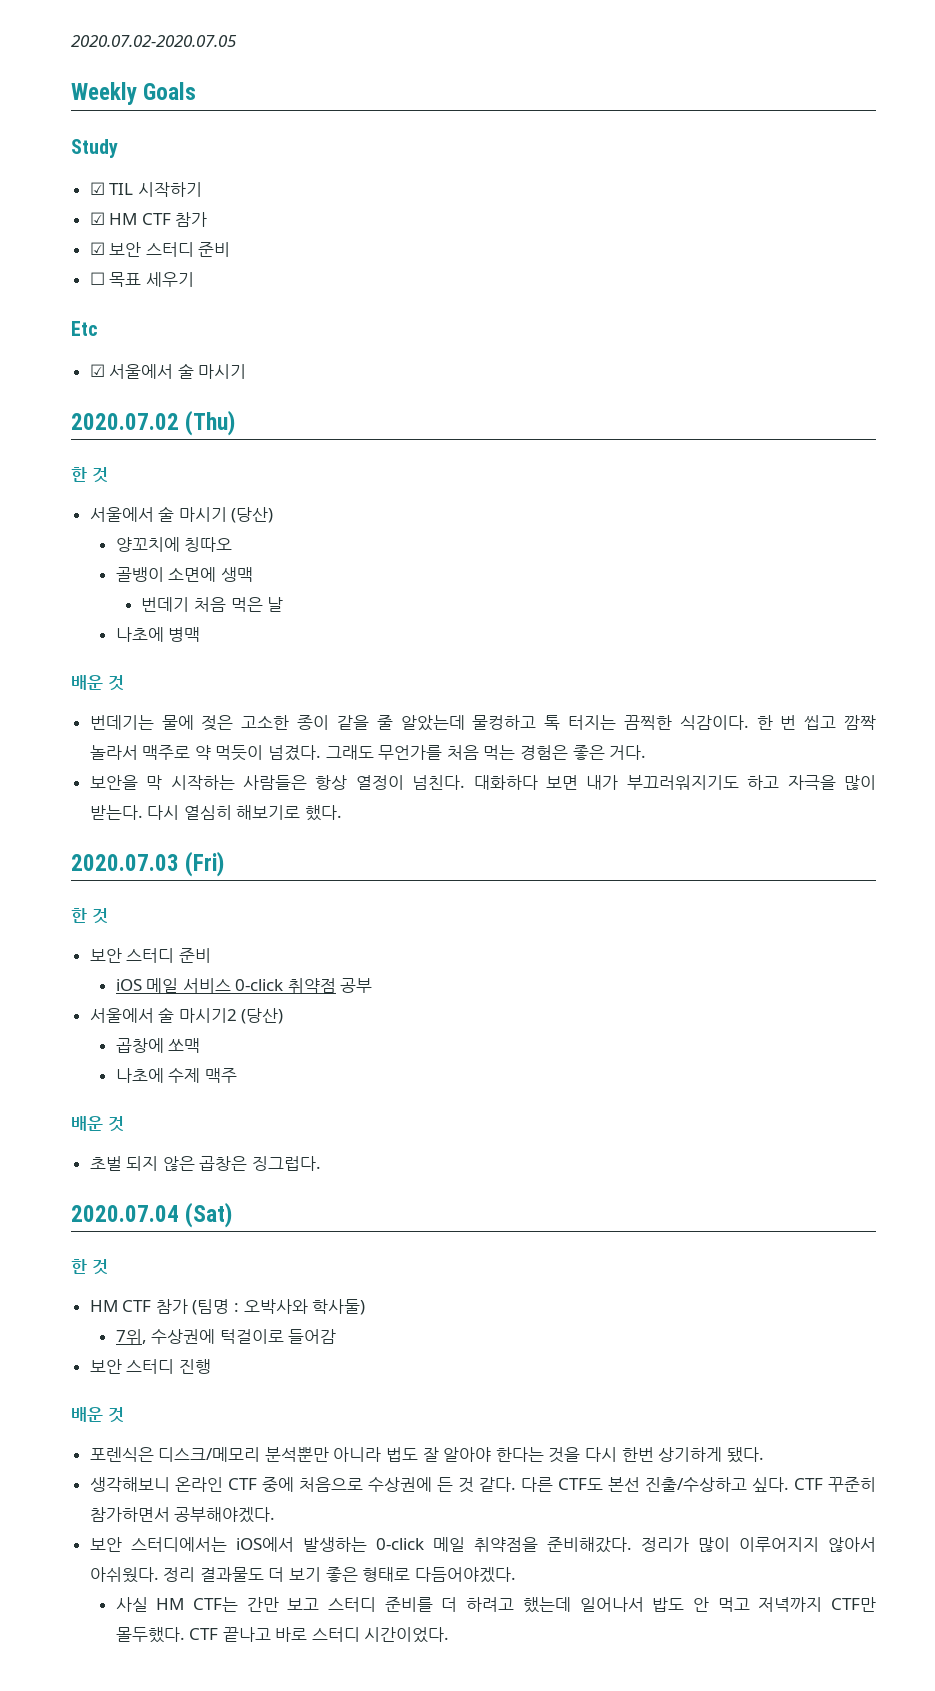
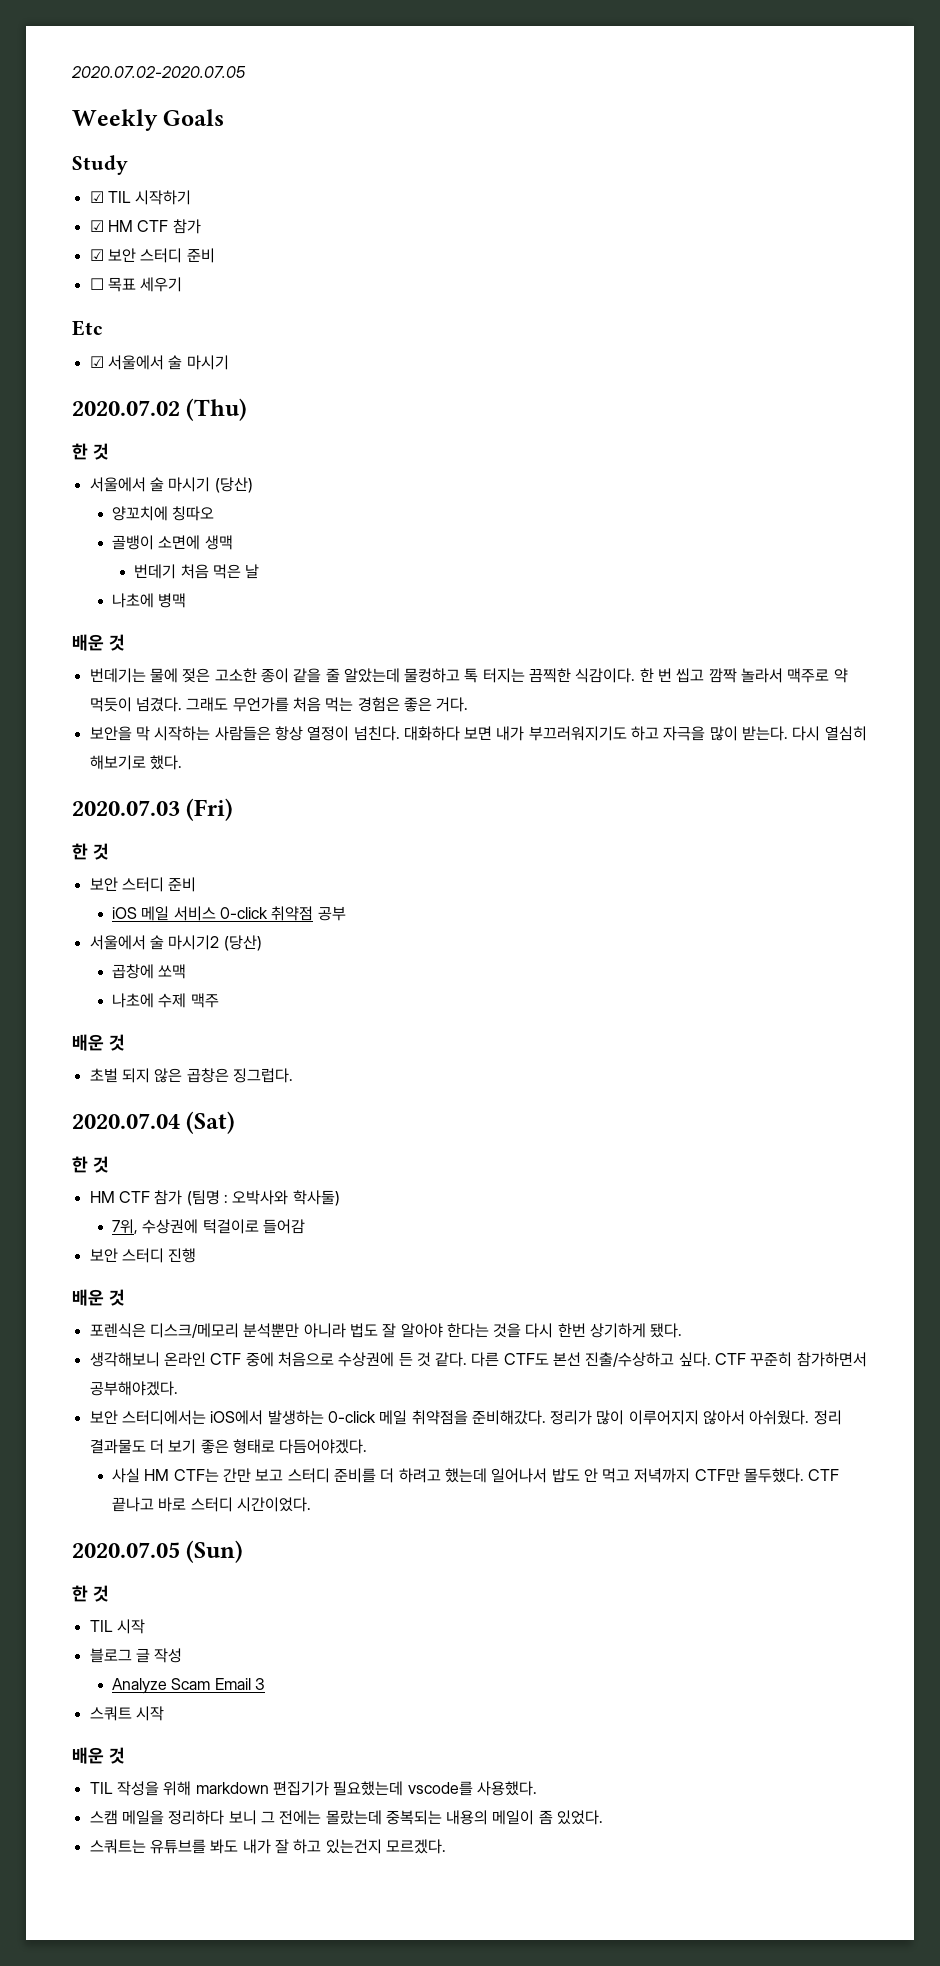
+ 2020.07.05 (Sun)
+ 한 것
+ TIL 시작
+ 블로그 글 작성
+ Analyze Scam Email 3
+ 스쿼트 시작
+ 배운 것
+ TIL 작성을 위해 markdown 편집기가 필요했는데 vscode를 사용했다.
+ 스캠 메일을 정리하다 보니 그 전에는 몰랐는데 중복되는 내용의 메일이 좀 있었다.
+ 스쿼트는 유튜브를 봐도 내가 잘 하고 있는건지 모르겠다.

